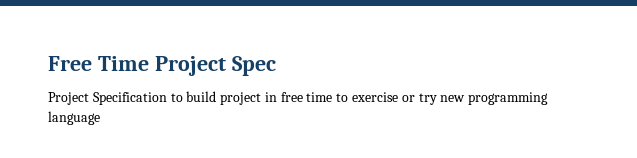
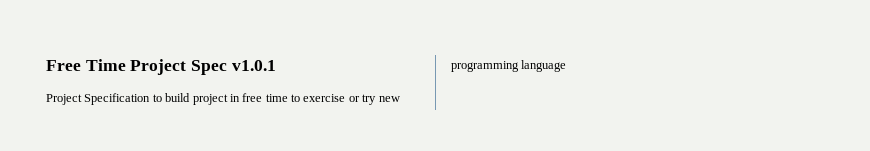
- Free Time Project Spec
+ Free Time Project Spec v1.0.1

